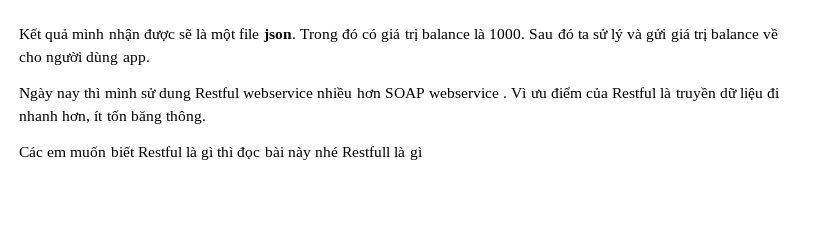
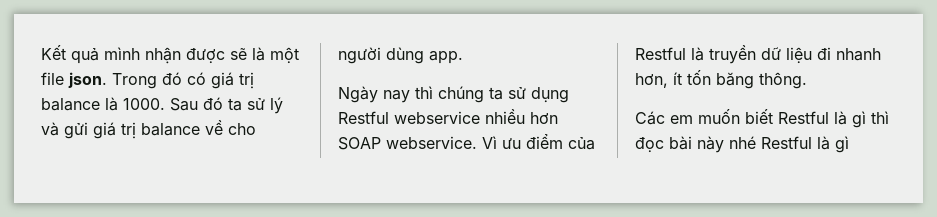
- Ngày nay thì mình sử dung Restful webservice nhiều hơn SOAP webservice .
+ Ngày nay thì chúng ta sử dụng Restful webservice nhiều hơn SOAP webservice.
- Các em muốn biết Restful là gì thì đọc bài này nhé Restfull là gì
+ Các em muốn biết Restful là gì thì đọc bài này nhé Restful là gì

